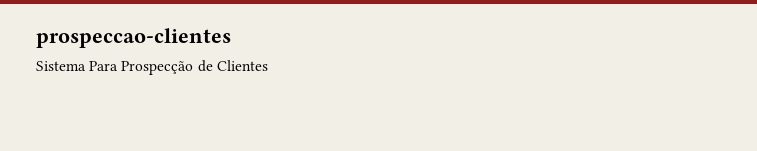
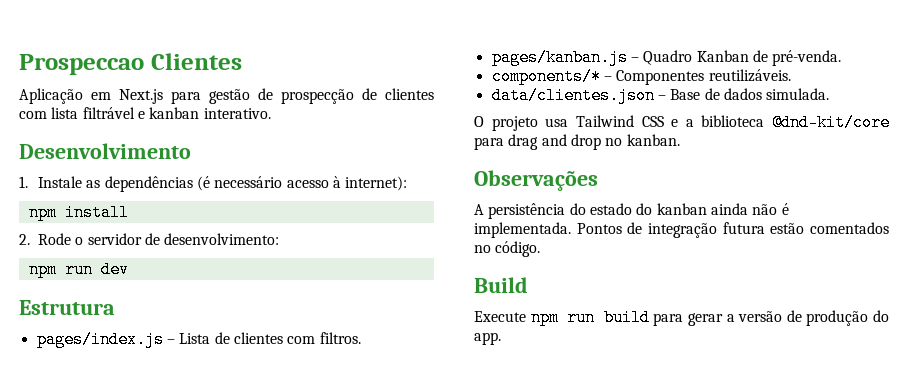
- prospeccao-clientes
- Sistema Para Prospecção de Clientes
+ Prospeccao Clientes
+ Aplicação em Next.js para gestão de prospecção de clientes com lista filtrável e kanban interativo.
+ Desenvolvimento
+ 1. Instale as dependências (é necessário acesso à internet):
+ npm install
+ 2. Rode o servidor de desenvolvimento:
+ npm run dev
+ Estrutura
+ pages/index.js – Lista de clientes com filtros.
+ pages/kanban.js – Quadro Kanban de pré-venda.
+ components/* – Componentes reutilizáveis.
+ data/clientes.json – Base de dados simulada.
+ O projeto usa Tailwind CSS e a biblioteca @dnd-kit/core para drag and drop no kanban.
+ Observações
+ A persistência do estado do kanban ainda não é implementada. Pontos de integração futura estão comentados no código.
+ Build
+ Execute npm run build para gerar a versão de produção do app.

